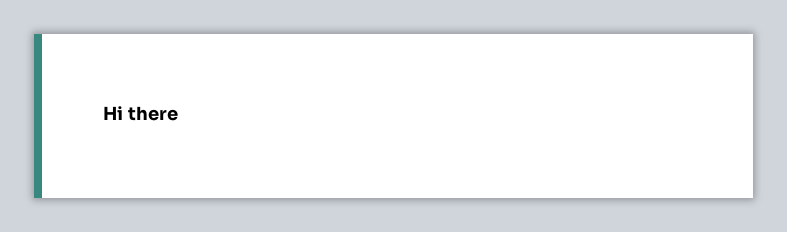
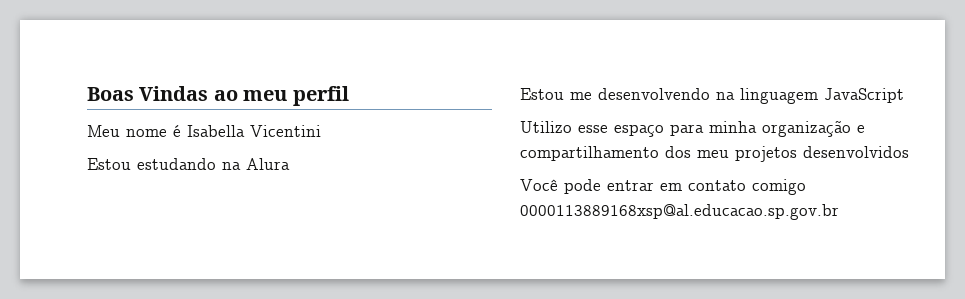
- Hi there
+ Boas Vindas ao meu perfil
+ Meu nome é Isabella Vicentini
+ Estou estudando na Alura
+ Estou me desenvolvendo na linguagem JavaScript
+ Utilizo esse espaço para minha organização e compartilhamento dos meu projetos desenvolvidos
+ Você pode entrar em contato comigo 0000113889168xsp@al.educacao.sp.gov.br

